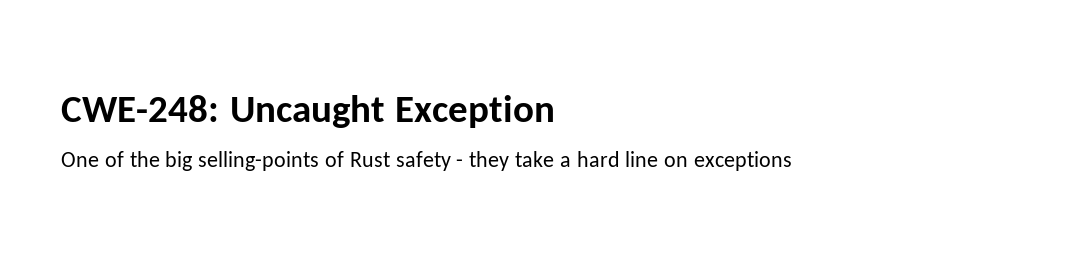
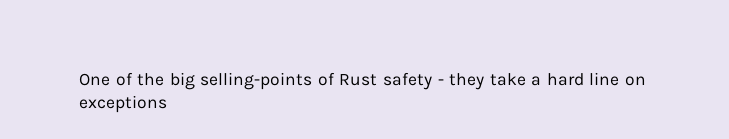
- CWE-248: Uncaught Exception

